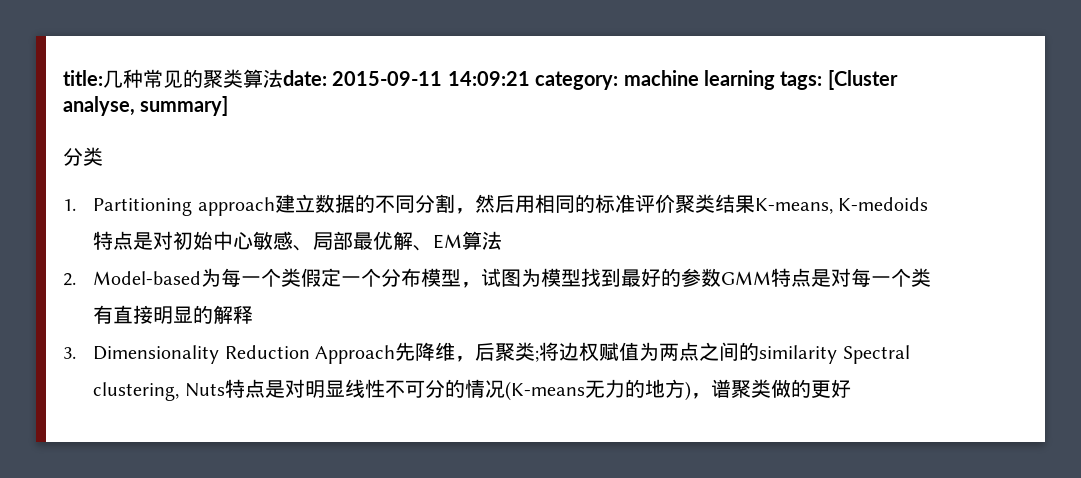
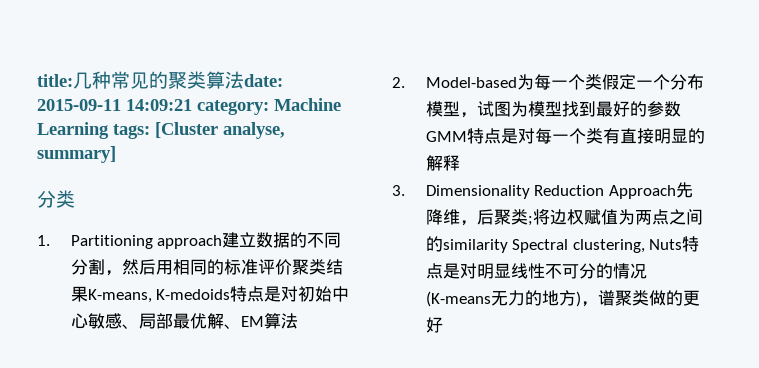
- title:几种常见的聚类算法date: 2015-09-11 14:09:21 category: machine learning tags: [Cluster analyse, summary]
+ title:几种常见的聚类算法date: 2015-09-11 14:09:21 category: Machine Learning tags: [Cluster analyse, summary]

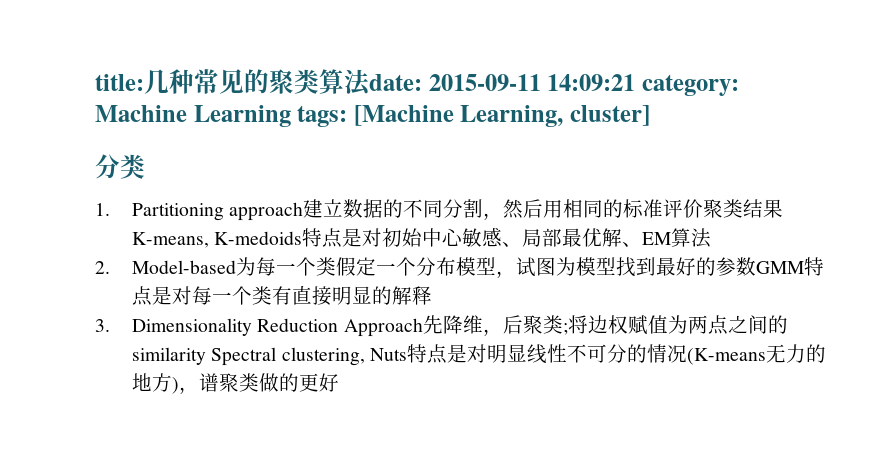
- title:几种常见的聚类算法date: 2015-09-11 14:09:21 category: Machine Learning tags: [Cluster analyse, summary]
+ title:几种常见的聚类算法date: 2015-09-11 14:09:21 category: Machine Learning tags: [Machine Learning, cluster]

